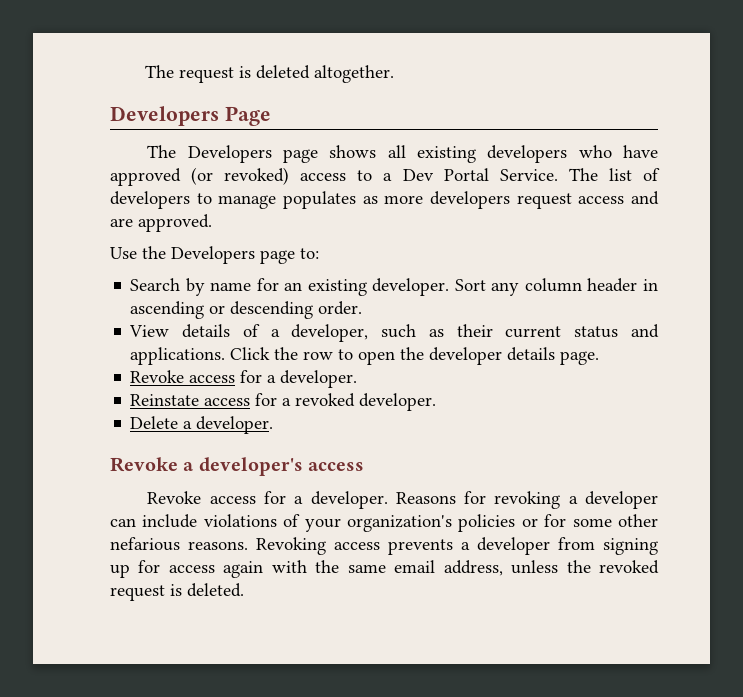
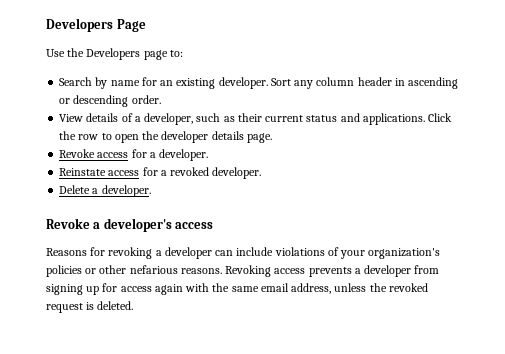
- The request is deleted altogether.
  Developers Page
- The Developers page shows all existing developers who have approved (or revoked) access to a Dev Portal Service. The list of developers to manage populates as more developers request access and are approved.
  Revoke a developer's access
- Revoke access for a developer. Reasons for revoking a developer can include violations of your organization's policies or for some other nefarious reasons.
+ Reasons for revoking a developer can include violations of your organization's policies or other nefarious reasons.

